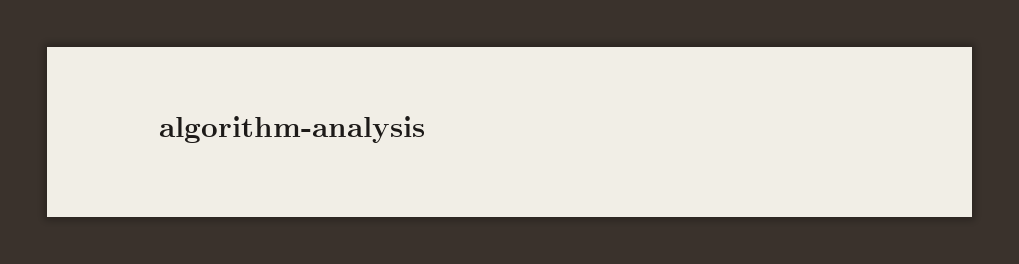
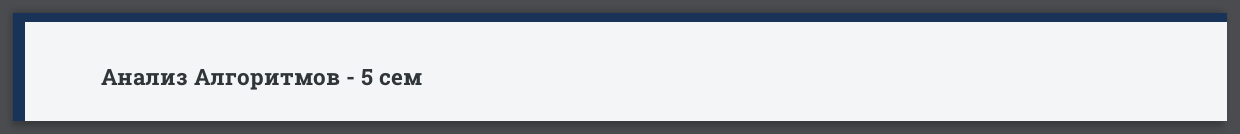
- algorithm-analysis
+ Анализ Алгоритмов - 5 сем

